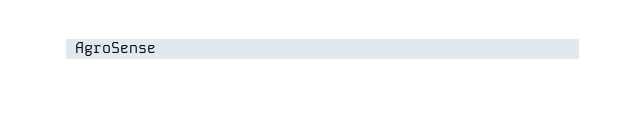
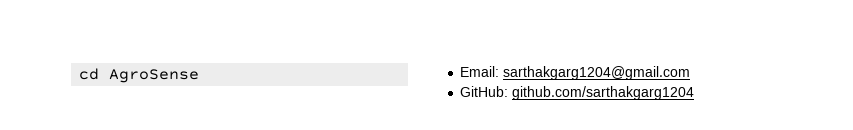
- AgroSense
+ cd AgroSense
+ Email: sarthakgarg1204@gmail.com
+ GitHub: github.com/sarthakgarg1204

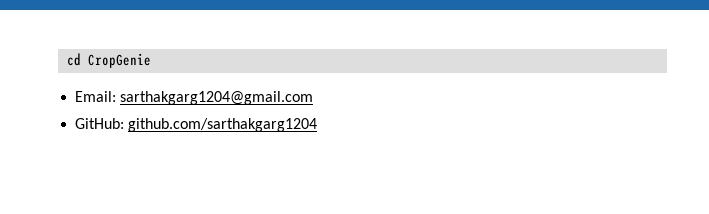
- cd AgroSense
+ cd CropGenie

